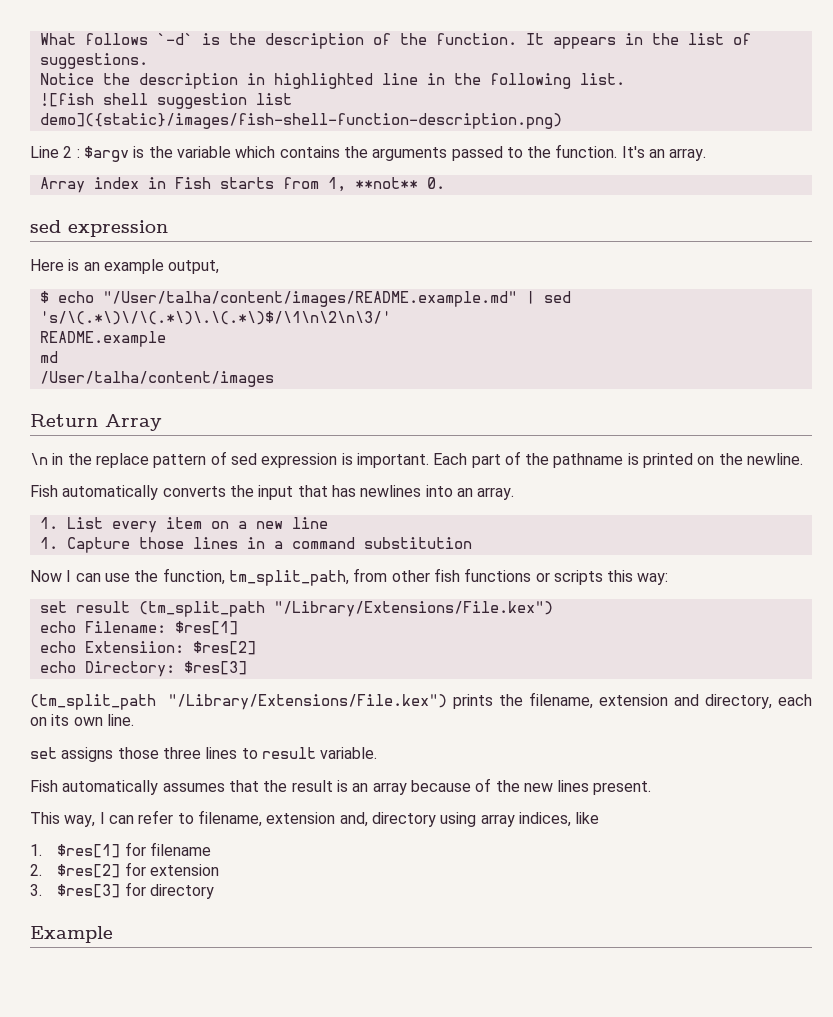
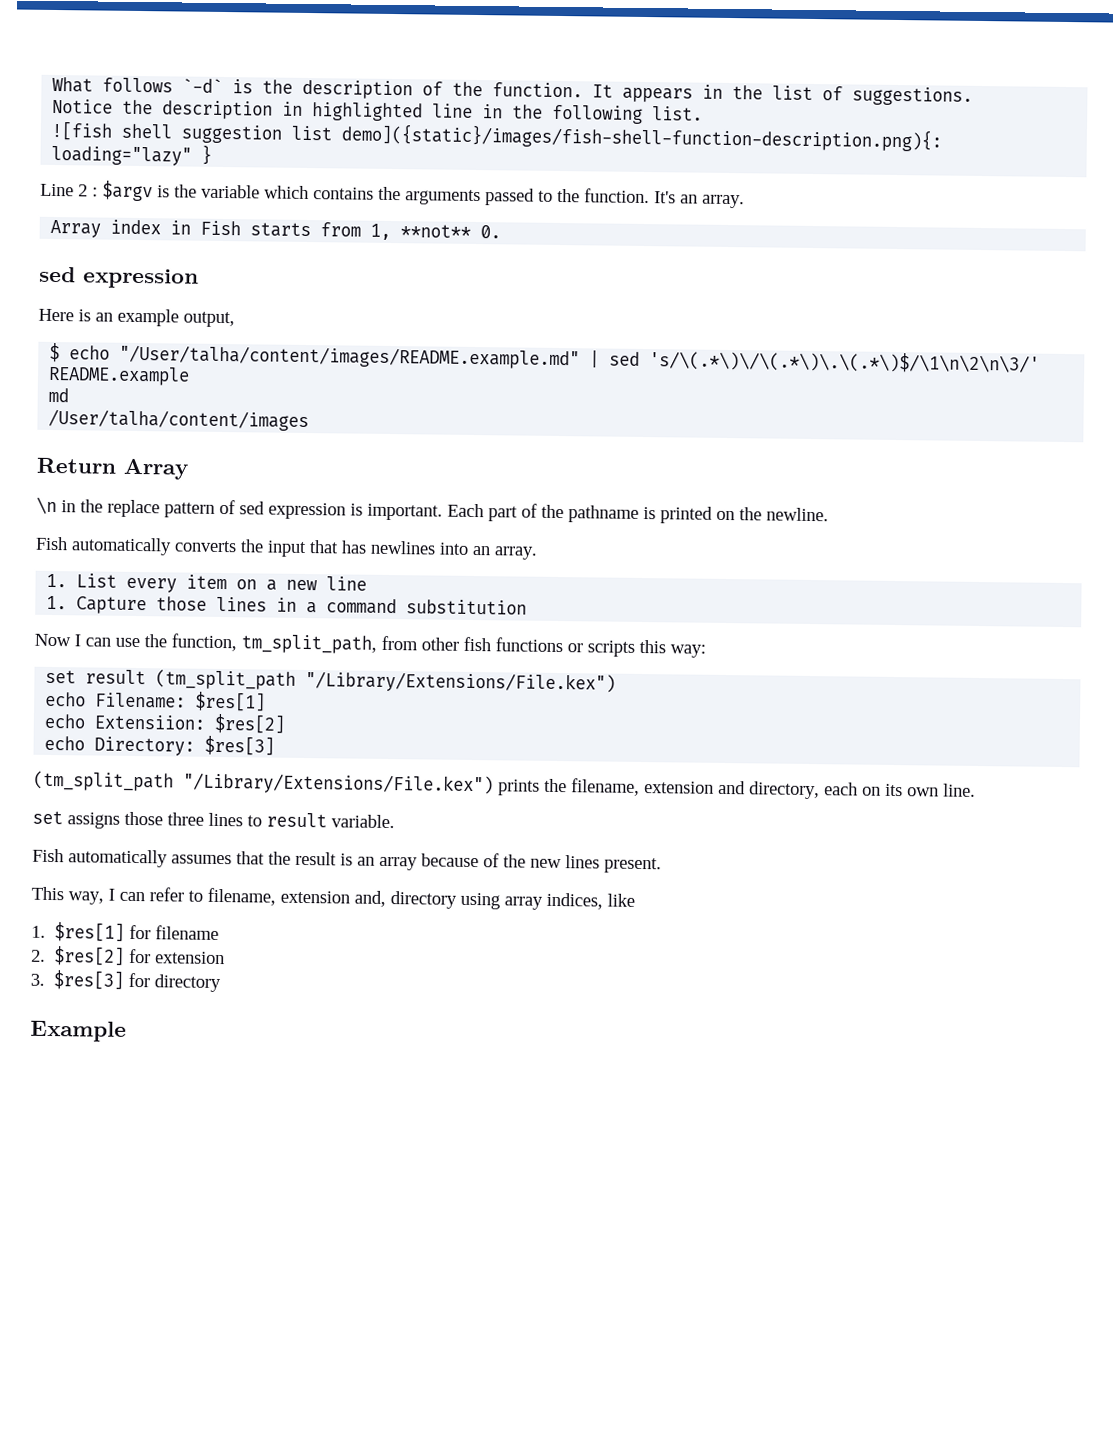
- ![fish shell suggestion list demo]({static}/images/fish-shell-function-description.png)
+ ![fish shell suggestion list demo]({static}/images/fish-shell-function-description.png){: loading="lazy" }

